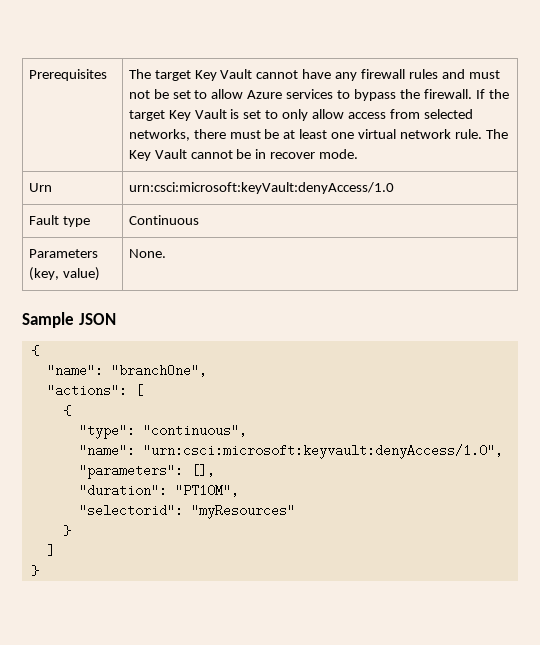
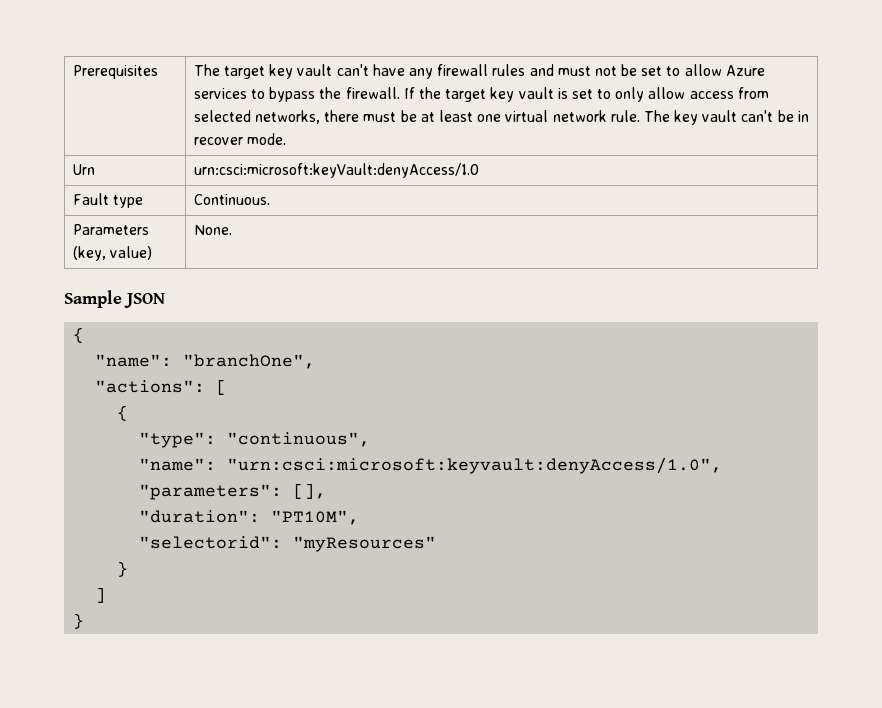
- The target Key Vault cannot have any firewall rules and must not be set to allow Azure services to bypass the firewall.
+ The target key vault can't have any firewall rules and must not be set to allow Azure services to bypass the firewall.
- If the target Key Vault is set to only allow access from selected networks, there must be at least one virtual network rule.
+ If the target key vault is set to only allow access from selected networks, there must be at least one virtual network rule.
- The Key Vault cannot be in recover mode.
+ The key vault can't be in recover mode.
- Fault type | Continuous
+ Fault type | Continuous.

